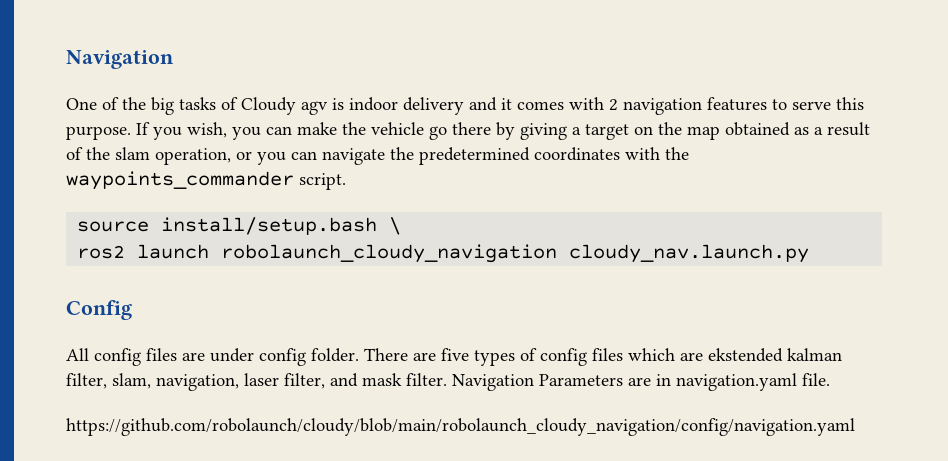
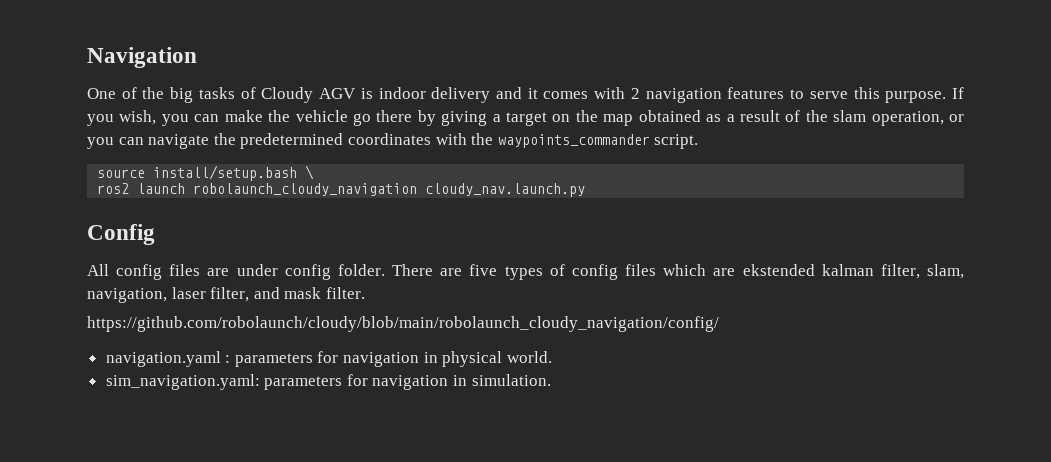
- One of the big tasks of Cloudy agv is indoor delivery and it comes with 2 navigation features to serve this purpose.
+ One of the big tasks of Cloudy AGV is indoor delivery and it comes with 2 navigation features to serve this purpose.
- There are five types of config files which are ekstended kalman filter, slam, navigation, laser filter, and mask filter. Navigation Parameters are in navigation.yaml file.
- https://github.com/robolaunch/cloudy/blob/main/robolaunch_cloudy_navigation/config/navigation.yaml
+ There are five types of config files which are ekstended kalman filter, slam, navigation, laser filter, and mask filter.
+ https://github.com/robolaunch/cloudy/blob/main/robolaunch_cloudy_navigation/config/
+ navigation.yaml : parameters for navigation in physical world.
+ sim_navigation.yaml: parameters for navigation in simulation.

